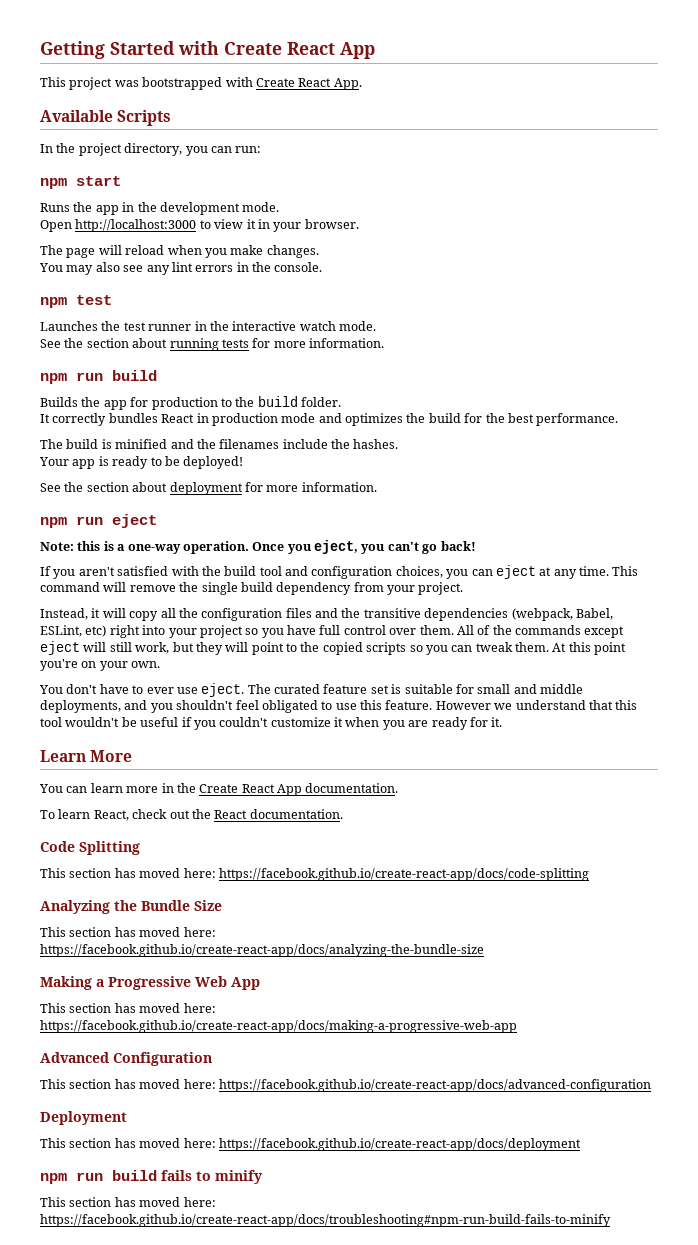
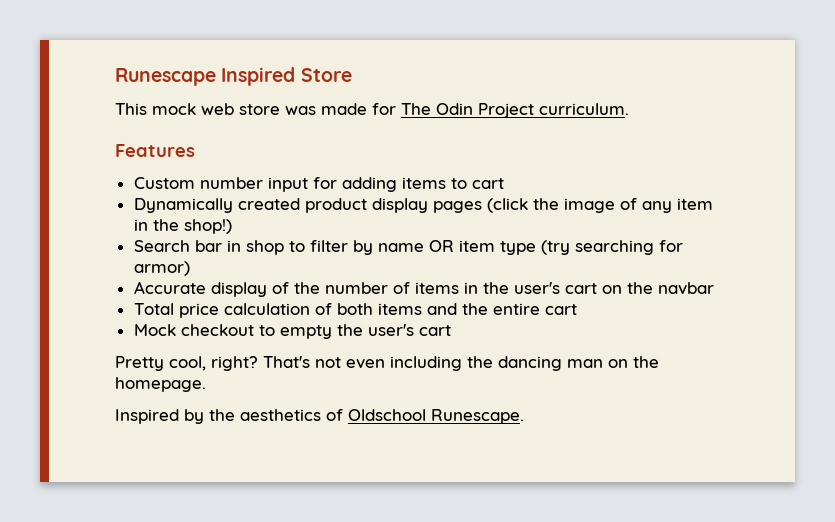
- Getting Started with Create React App
- This project was bootstrapped with Create React App.
- Available Scripts
- In the project directory, you can run:
- npm start
- Runs the app in the development mode.
- Open http://localhost:3000 to view it in your browser.
- The page will reload when you make changes.
- You may also see any lint errors in the console.
- npm test
- Launches the test runner in the interactive watch mode.
- See the section about running tests for more information.
- npm run build
- Builds the app for production to the build folder.
- It correctly bundles React in production mode and optimizes the build for the best performance.
- The build is minified and the filenames include the hashes.
- Your app is ready to be deployed!
- See the section about deployment for more information.
- npm run eject
- Note: this is a one-way operation. Once you eject, you can't go back!
- If you aren't satisfied with the build tool and configuration choices, you can eject at any time. This command will remove the single build dependency from your project.
- Instead, it will copy all the configuration files and the transitive dependencies (webpack, Babel, ESLint, etc) right into your project so you have full control over them. All of the commands except eject will still work, but they will point to the copied scripts so you can tweak them. At this point you're on your own.
- You don't have to ever use eject. The curated feature set is suitable for small and middle deployments, and you shouldn't feel obligated to use this feature. However we understand that this tool wouldn't be useful if you couldn't customize it when you are ready for it.
- Learn More
- You can learn more in the Create React App documentation.
- To learn React, check out the React documentation.
- Code Splitting
- This section has moved here: https://facebook.github.io/create-react-app/docs/code-splitting
- Analyzing the Bundle Size
- This section has moved here: https://facebook.github.io/create-react-app/docs/analyzing-the-bundle-size
- Making a Progressive Web App
- This section has moved here: https://facebook.github.io/create-react-app/docs/making-a-progressive-web-app
- Advanced Configuration
- This section has moved here: https://facebook.github.io/create-react-app/docs/advanced-configuration
- Deployment
- This section has moved here: https://facebook.github.io/create-react-app/docs/deployment
- npm run build fails to minify
- This section has moved here: https://facebook.github.io/create-react-app/docs/troubleshooting#npm-run-build-fails-to-minify
+ Runescape Inspired Store
+ This mock web store was made for The Odin Project curriculum.
+ Features
+ Custom number input for adding items to cart
+ Dynamically created product display pages (click the image of any item in the shop!)
+ Search bar in shop to filter by name OR item type (try searching for armor)
+ Accurate display of the number of items in the user's cart on the navbar
+ Total price calculation of both items and the entire cart
+ Mock checkout to empty the user's cart
+ Pretty cool, right? That's not even including the dancing man on the homepage.
+ Inspired by the aesthetics of Oldschool Runescape.

